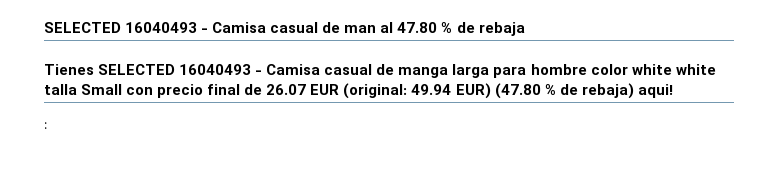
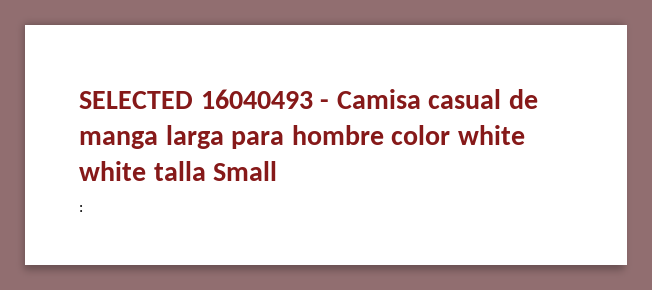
- SELECTED 16040493 - Camisa casual de man al 47.80 % de rebaja
- Tienes SELECTED 16040493 - Camisa casual de manga larga para hombre color white white talla Small con precio final de 26.07 EUR (original: 49.94 EUR) (47.80 % de rebaja) aqui!
+ SELECTED 16040493 - Camisa casual de manga larga para hombre color white white talla Small

